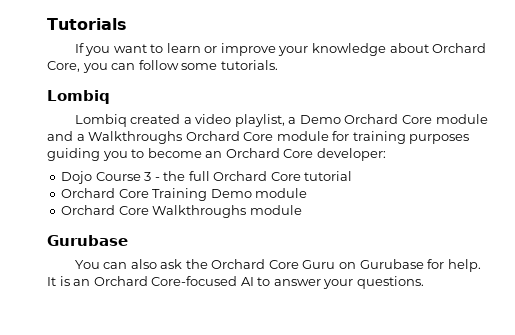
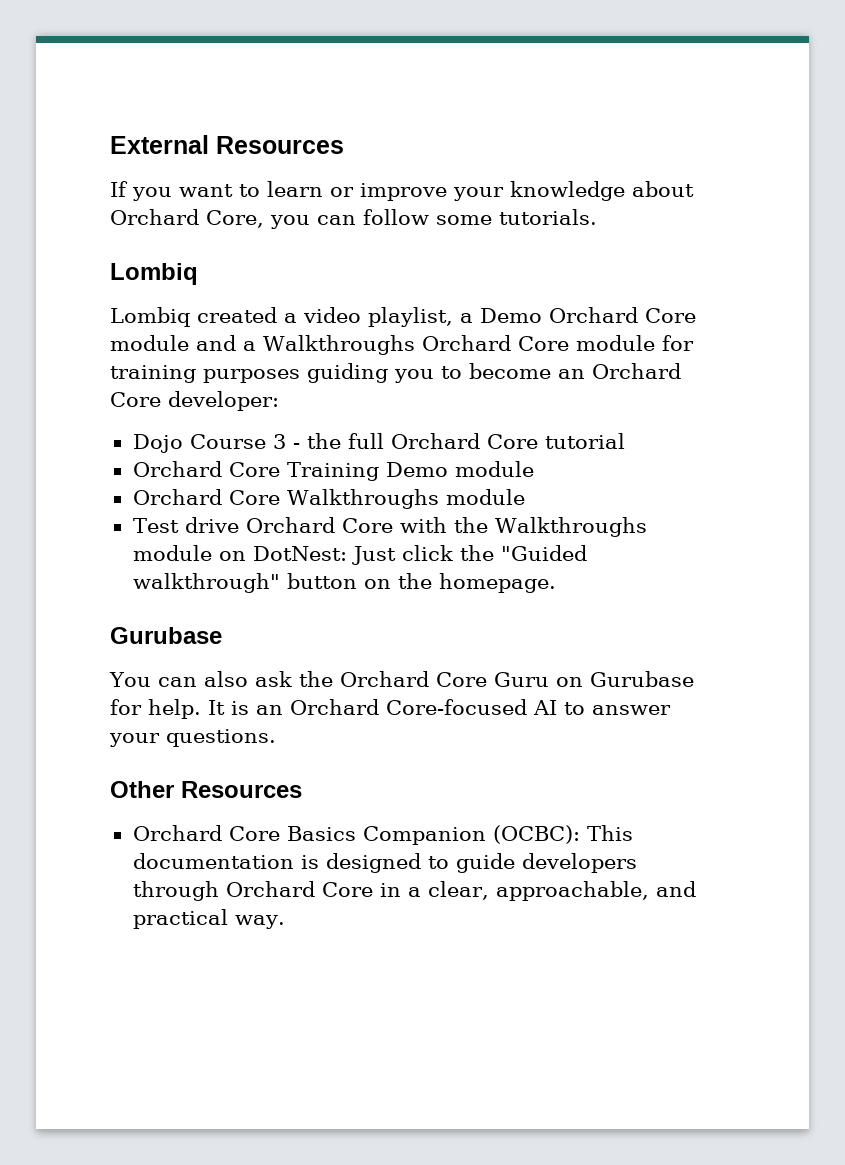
- Tutorials
+ External Resources
+ Test drive Orchard Core with the Walkthroughs module on DotNest: Just click the "Guided walkthrough" button on the homepage.
+ Other Resources
+ Orchard Core Basics Companion (OCBC): This documentation is designed to guide developers through Orchard Core in a clear, approachable, and practical way.

